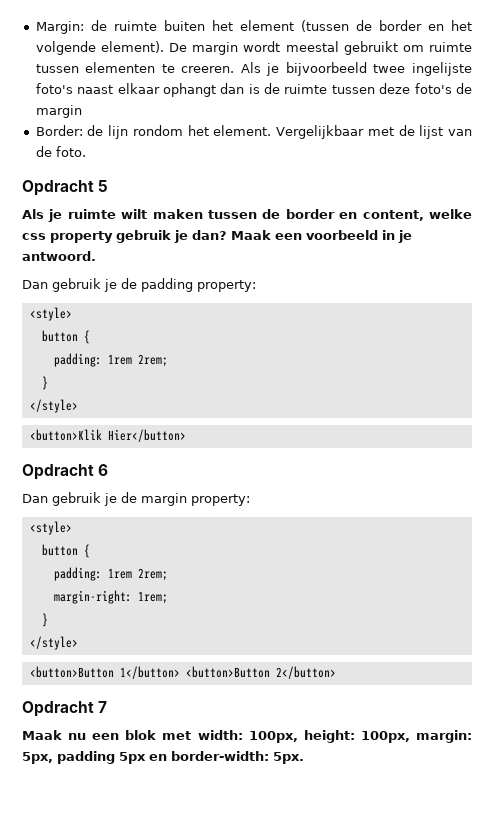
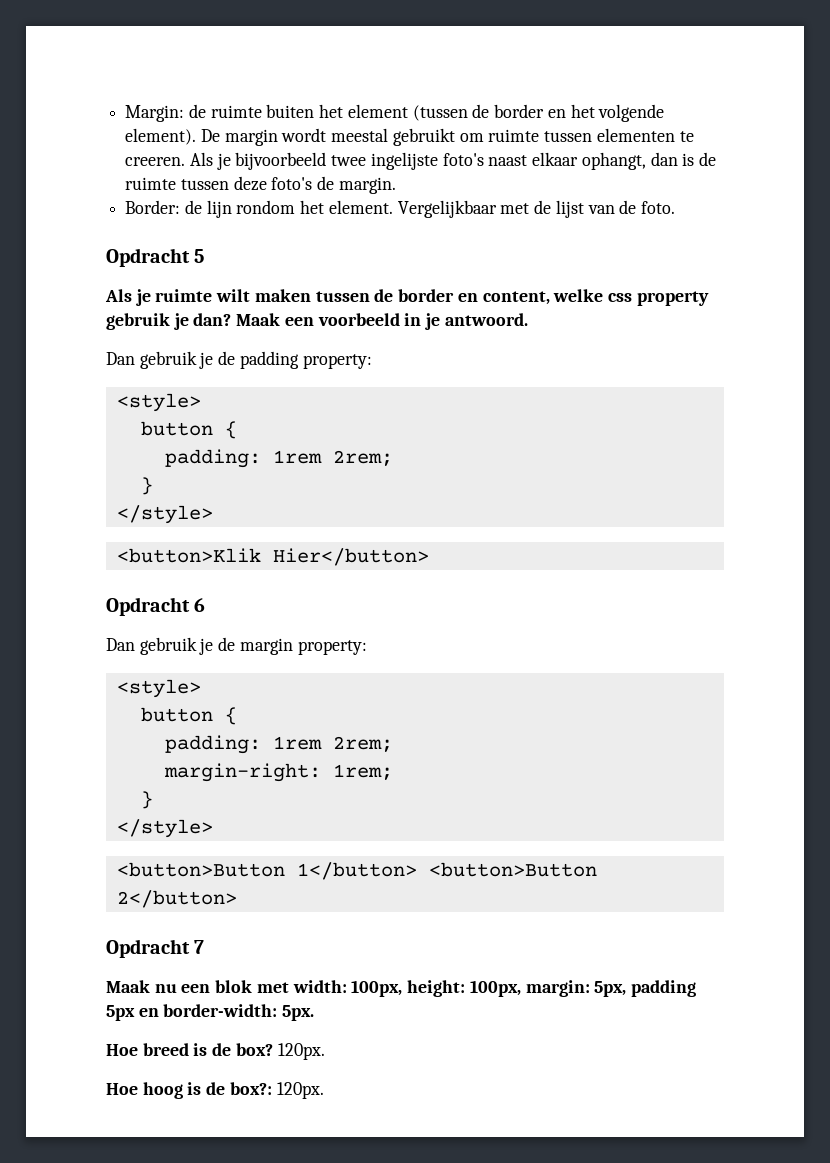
- Als je bijvoorbeeld twee ingelijste foto's naast elkaar ophangt dan is de ruimte tussen deze foto's de margin
+ Als je bijvoorbeeld twee ingelijste foto's naast elkaar ophangt, dan is de ruimte tussen deze foto's de margin.
+ Hoe breed is de box? 120px.
+ Hoe hoog is de box?: 120px.

